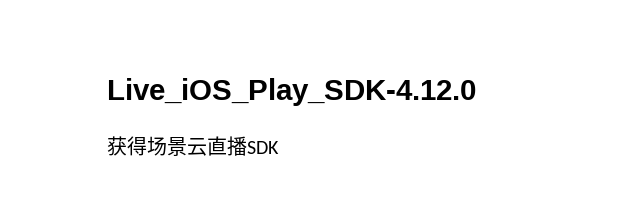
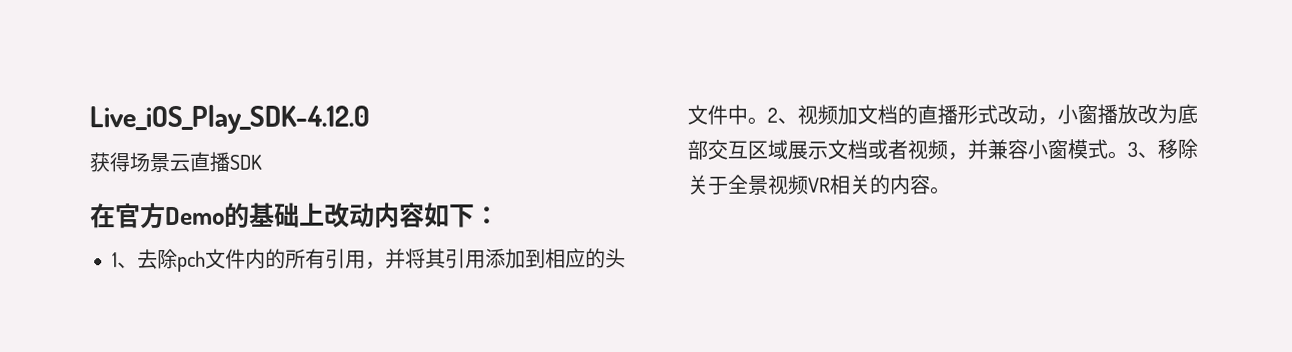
+ 在官方Demo的基础上改动内容如下：
+ 1、去除pch文件内的所有引用，并将其引用添加到相应的头文件中。2、视频加文档的直播形式改动，小窗播放改为底部交互区域展示文档或者视频，并兼容小窗模式。3、移除关于全景视频VR相关的内容。

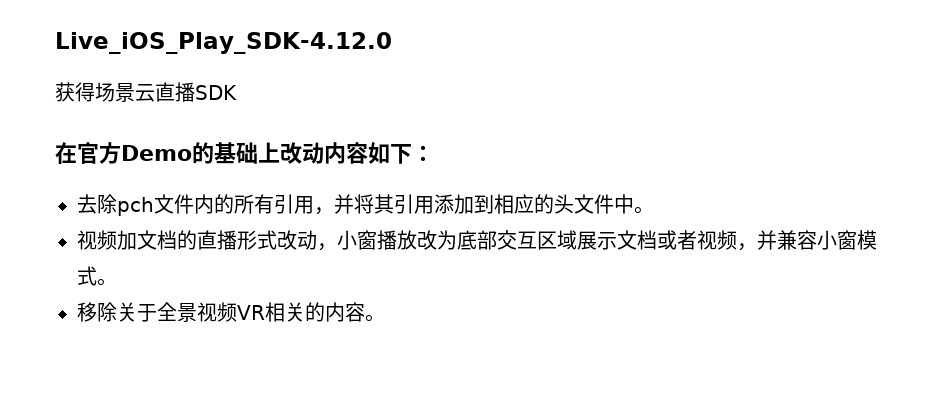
- 1、去除pch文件内的所有引用，并将其引用添加到相应的头文件中。2、视频加文档的直播形式改动，小窗播放改为底部交互区域展示文档或者视频，并兼容小窗模式。3、移除关于全景视频VR相关的内容。
+ 去除pch文件内的所有引用，并将其引用添加到相应的头文件中。
+ 视频加文档的直播形式改动，小窗播放改为底部交互区域展示文档或者视频，并兼容小窗模式。
+ 移除关于全景视频VR相关的内容。

